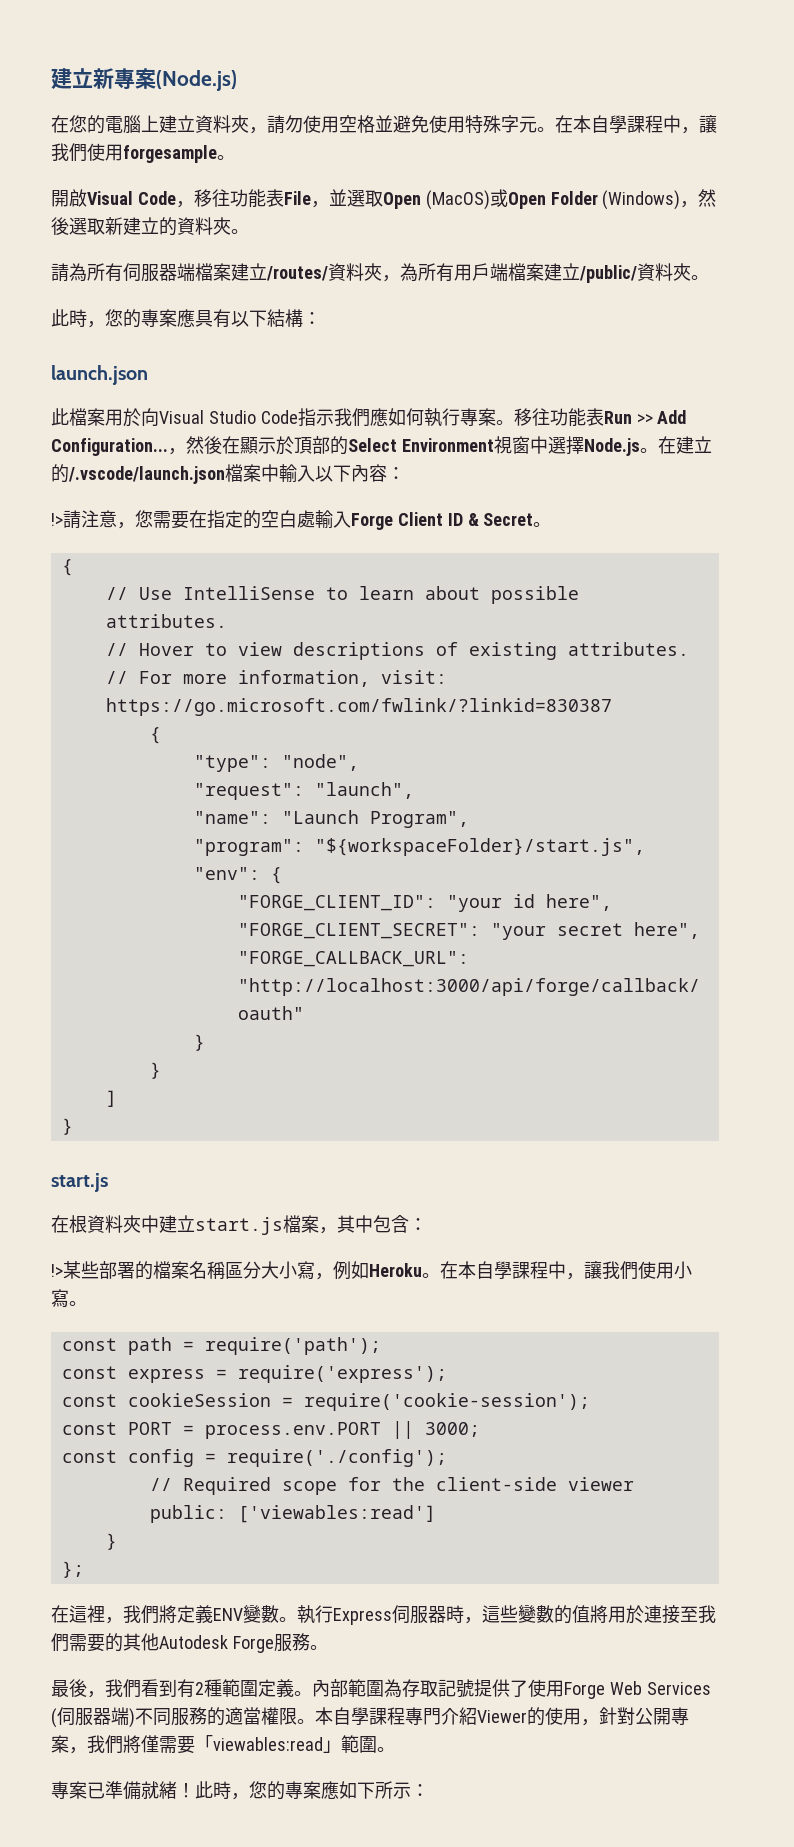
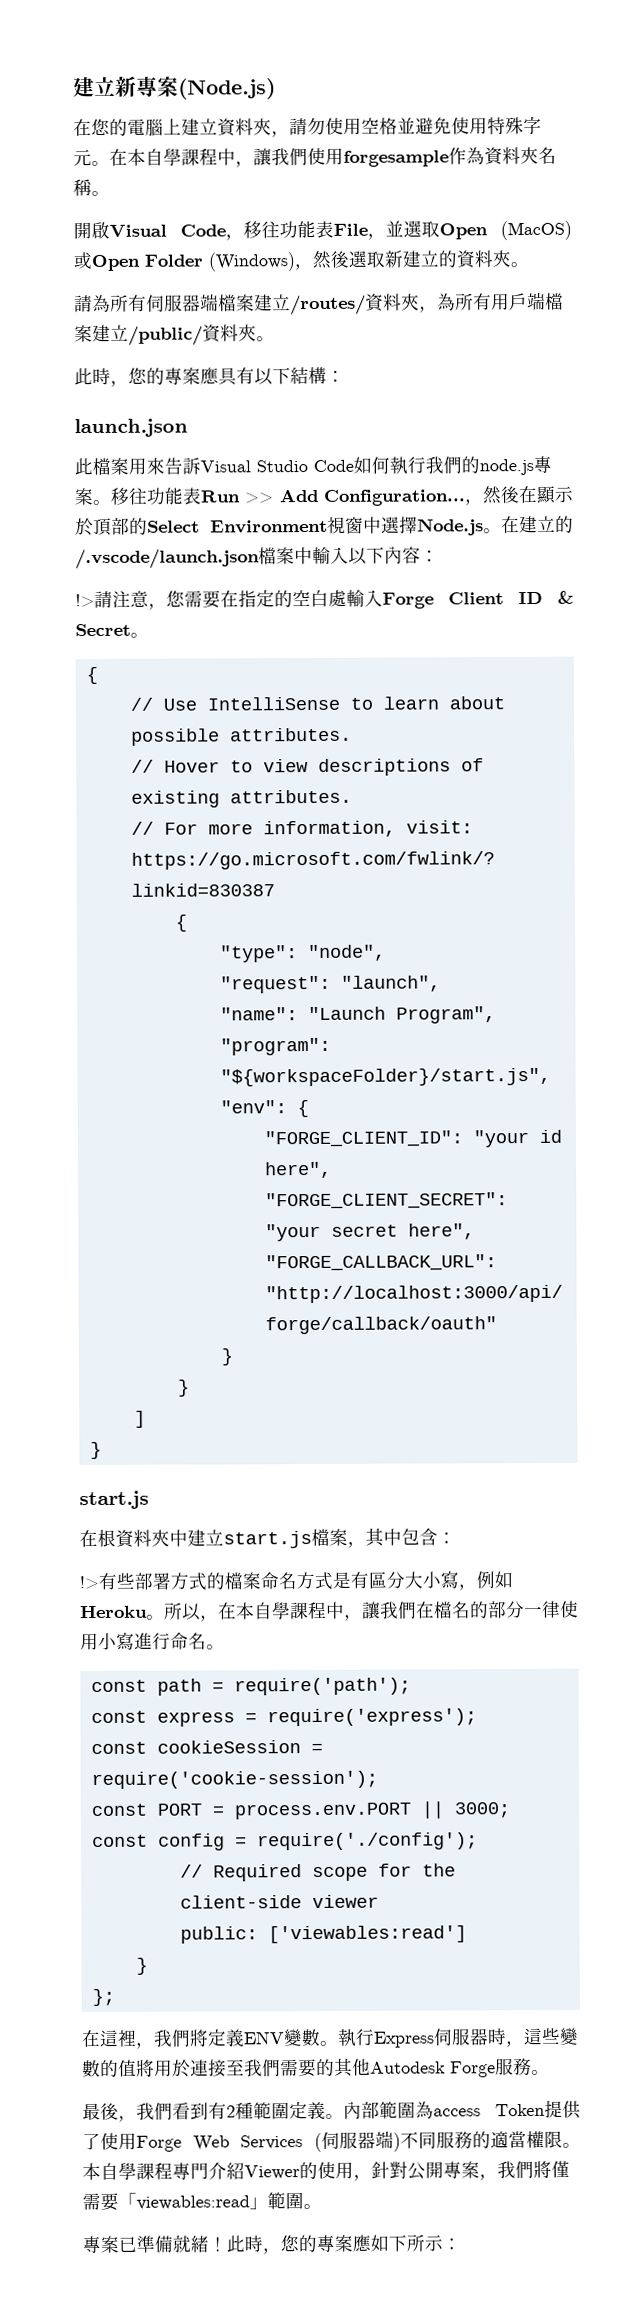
- 在本自學課程中，讓我們使用forgesample。
+ 在本自學課程中，讓我們使用forgesample作為資料夾名稱。
- 此檔案用於向Visual Studio Code指示我們應如何執行專案。
+ 此檔案用來告訴Visual Studio Code如何執行我們的node.js專案。
- !>某些部署的檔案名稱區分大小寫，例如Heroku。
+ !>有些部署方式的檔案命名方式是有區分大小寫，例如Heroku。
- 在本自學課程中，讓我們使用小寫。
+ 所以，在本自學課程中，讓我們在檔名的部分一律使用小寫進行命名。
- 內部範圍為存取記號提供了使用Forge Web Services (伺服器端)不同服務的適當權限。
+ 內部範圍為access Token提供了使用Forge Web Services (伺服器端)不同服務的適當權限。

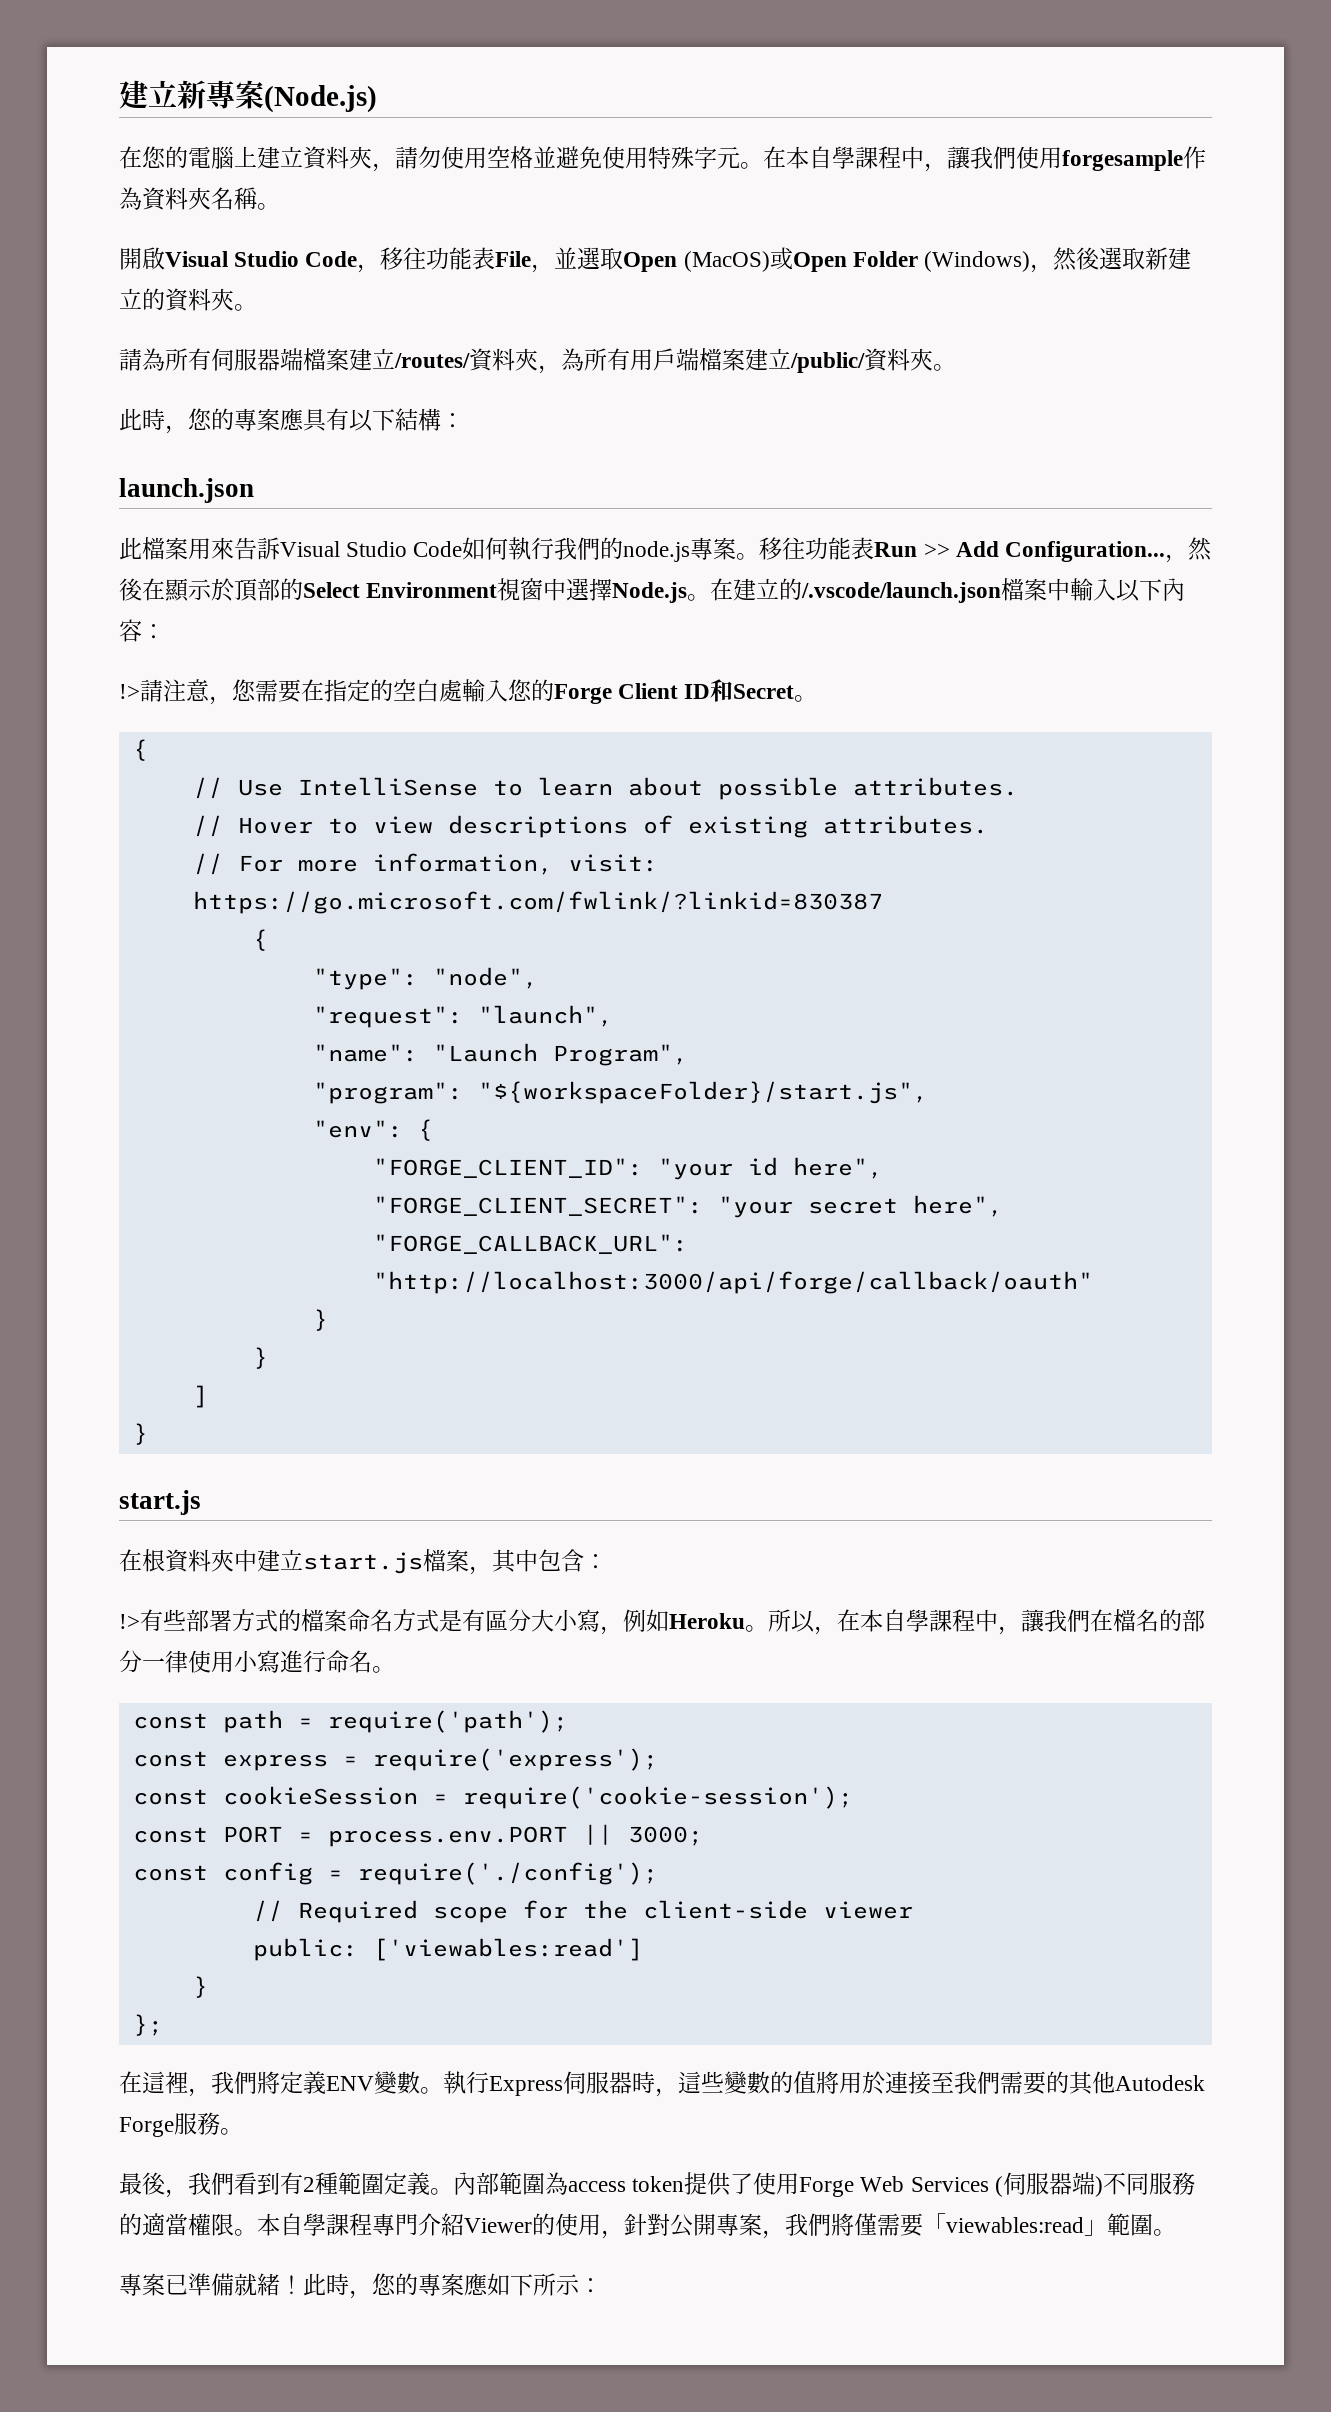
- 開啟Visual Code，移往功能表File，並選取Open (MacOS)或Open Folder (Windows)，然後選取新建立的資料夾。
+ 開啟Visual Studio Code，移往功能表File，並選取Open (MacOS)或Open Folder (Windows)，然後選取新建立的資料夾。
- !>請注意，您需要在指定的空白處輸入Forge Client ID & Secret。
+ !>請注意，您需要在指定的空白處輸入您的Forge Client ID和Secret。
- 內部範圍為access Token提供了使用Forge Web Services (伺服器端)不同服務的適當權限。
+ 內部範圍為access token提供了使用Forge Web Services (伺服器端)不同服務的適當權限。

